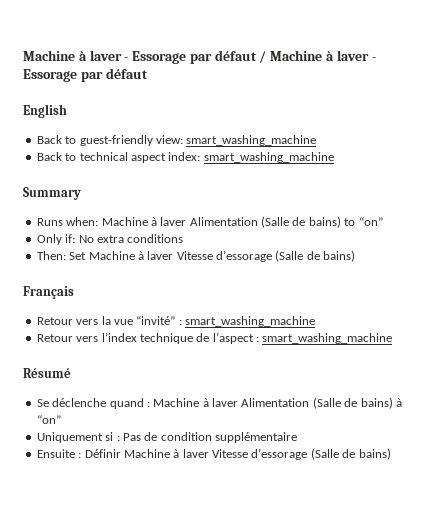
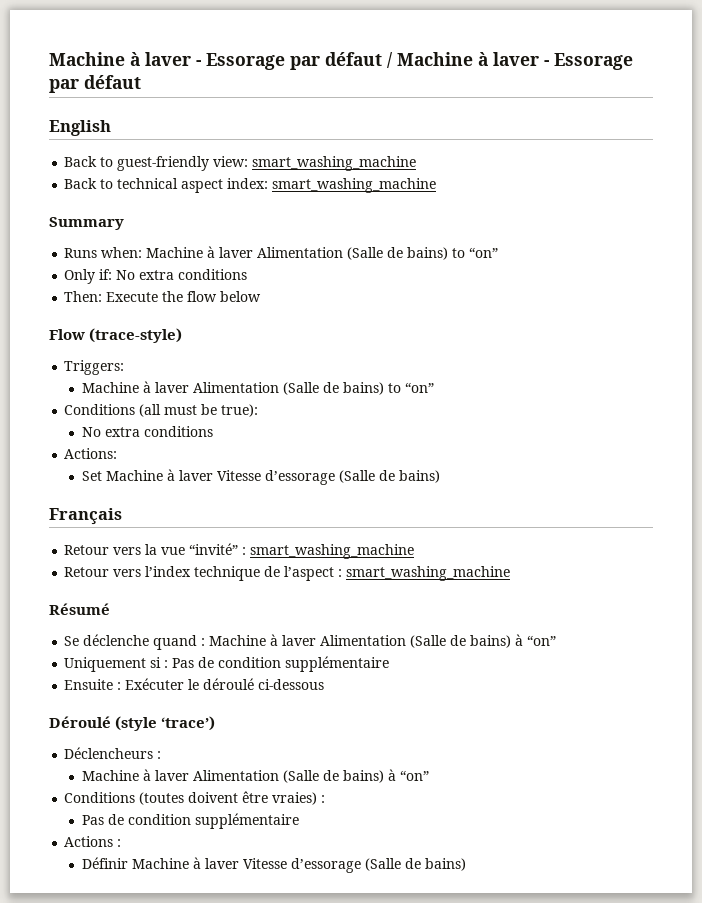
- Then: Set Machine à laver Vitesse d’essorage (Salle de bains)
+ Then: Execute the flow below
+ Flow (trace-style)
+ Triggers:
+ Machine à laver Alimentation (Salle de bains) to “on”
+ Conditions (all must be true):
+ No extra conditions
+ Actions:
+ Set Machine à laver Vitesse d’essorage (Salle de bains)
- Ensuite : Définir Machine à laver Vitesse d’essorage (Salle de bains)
+ Ensuite : Exécuter le déroulé ci-dessous
+ Déroulé (style ‘trace’)
+ Déclencheurs :
+ Machine à laver Alimentation (Salle de bains) à “on”
+ Conditions (toutes doivent être vraies) :
+ Pas de condition supplémentaire
+ Actions :
+ Définir Machine à laver Vitesse d’essorage (Salle de bains)

